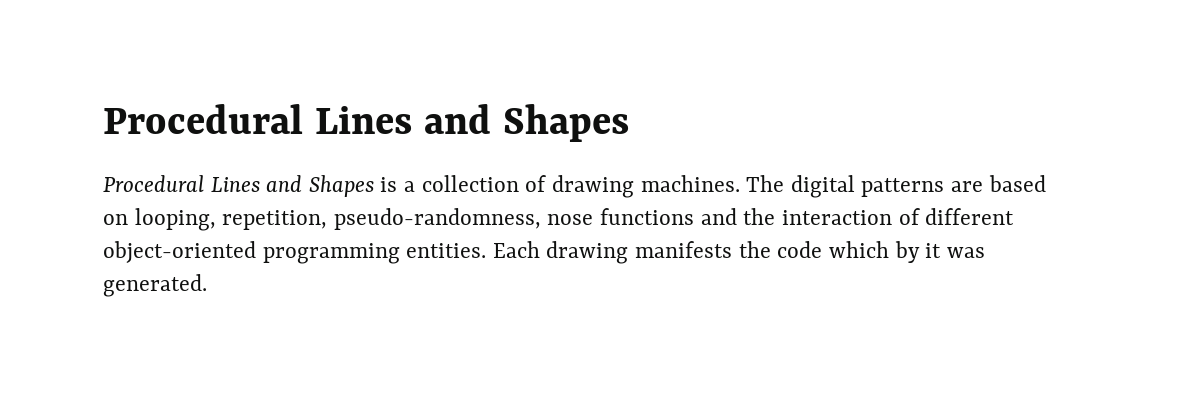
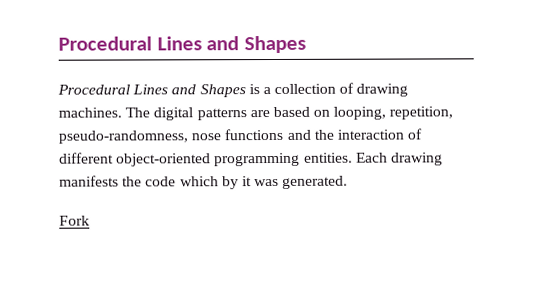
+ Fork

